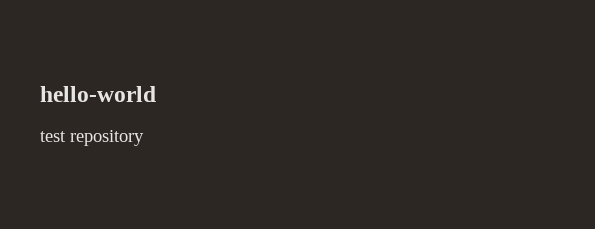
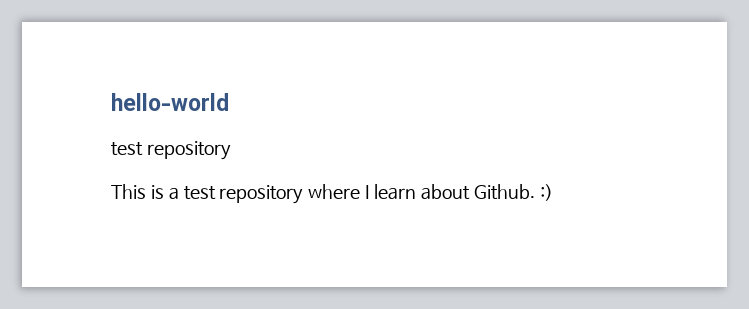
+ This is a test repository where I learn about Github. :)

